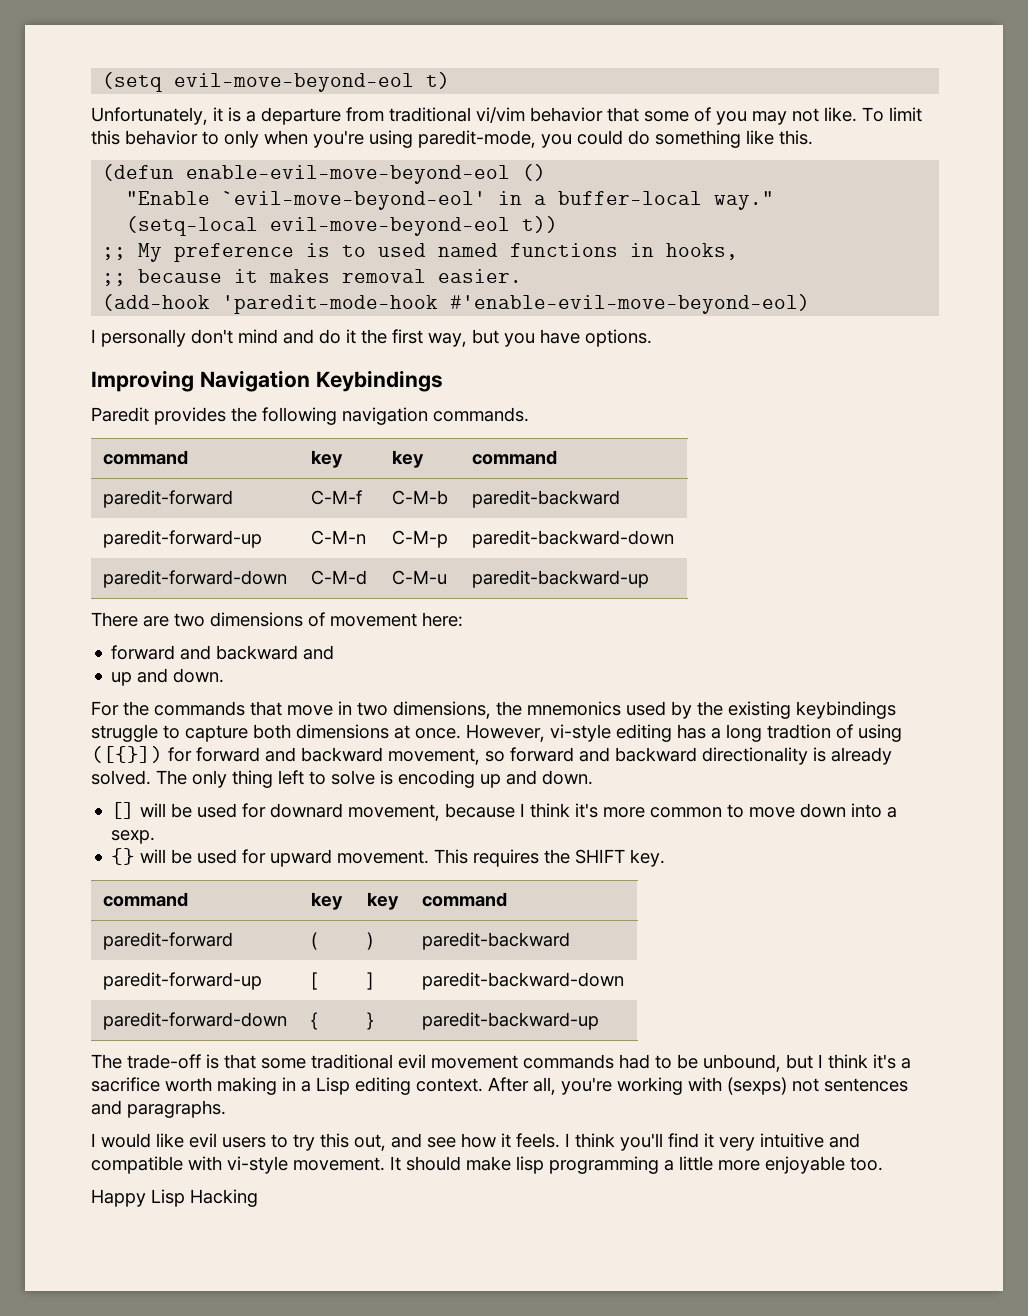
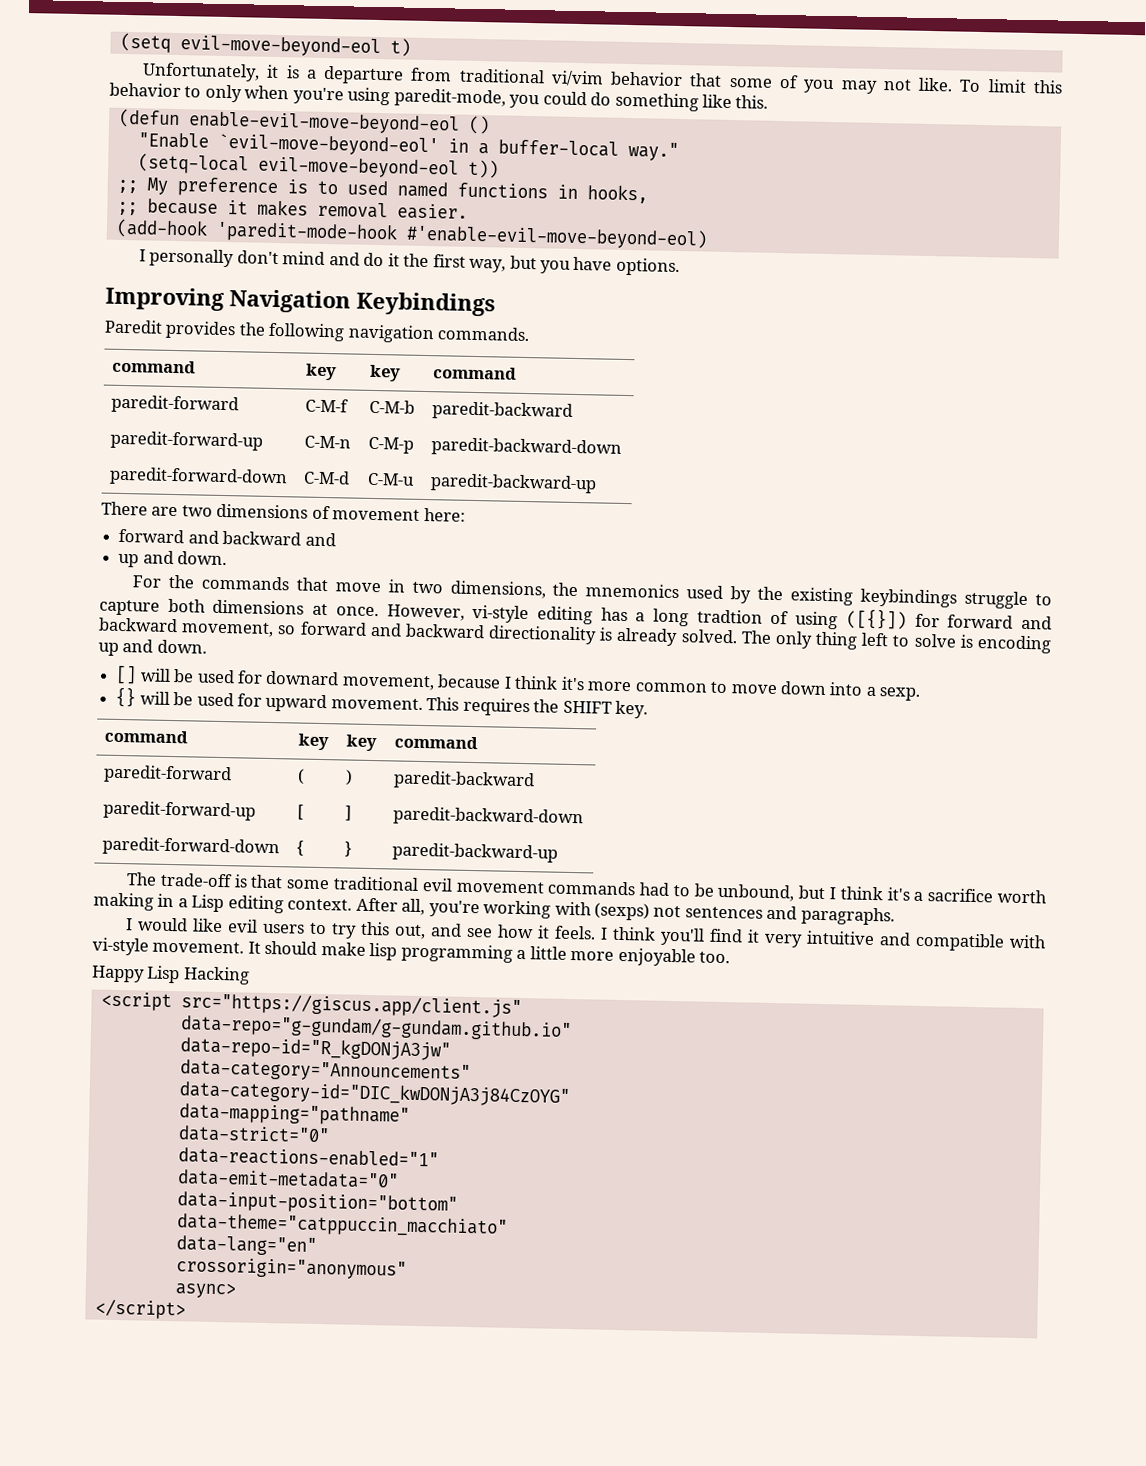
+ <script src="https://giscus.app/client.js"
+ data-repo="g-gundam/g-gundam.github.io"
+ data-repo-id="R_kgDONjA3jw"
+ data-category="Announcements"
+ data-category-id="DIC_kwDONjA3j84CzOYG"
+ data-mapping="pathname"
+ data-strict="0"
+ data-reactions-enabled="1"
+ data-emit-metadata="0"
+ data-input-position="bottom"
+ data-theme="catppuccin_macchiato"
+ data-lang="en"
+ crossorigin="anonymous"
+ async>
+ </script>

